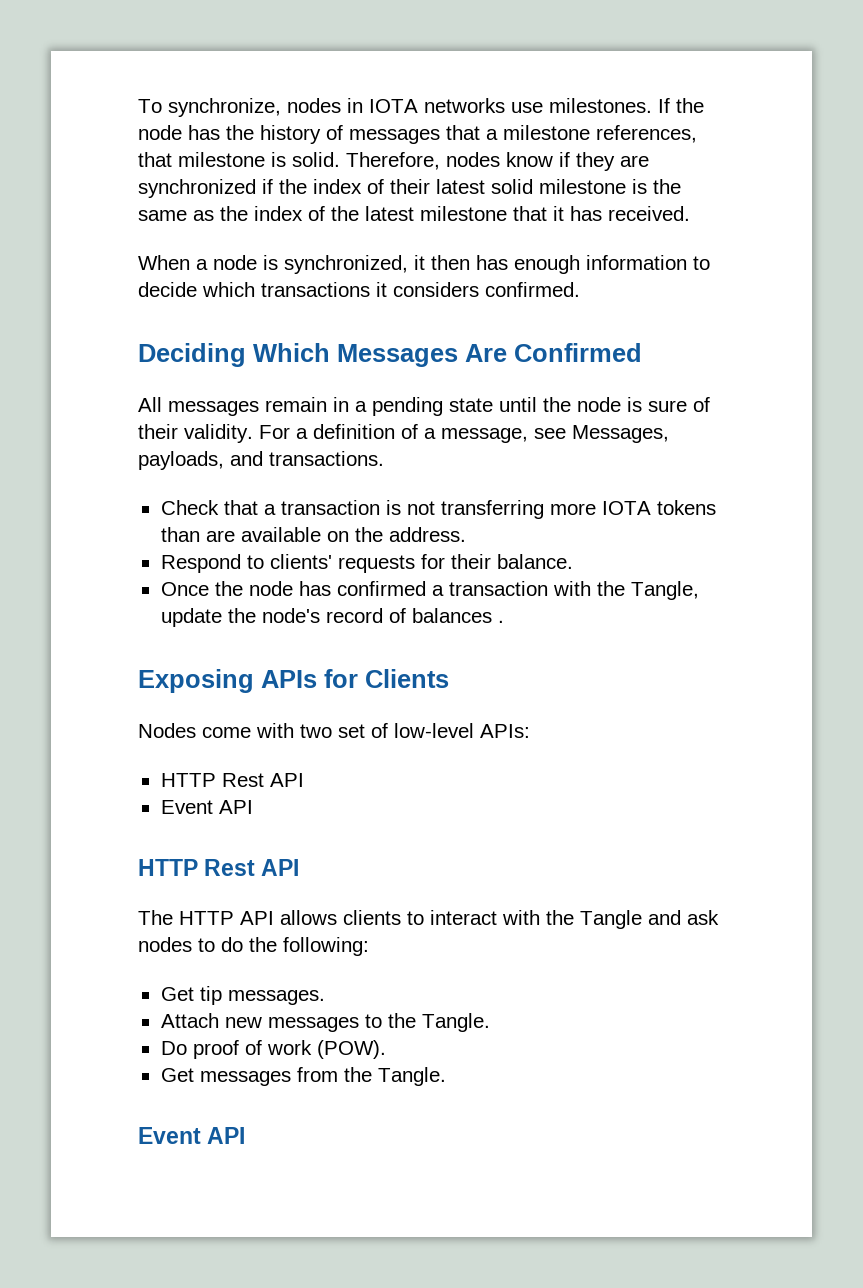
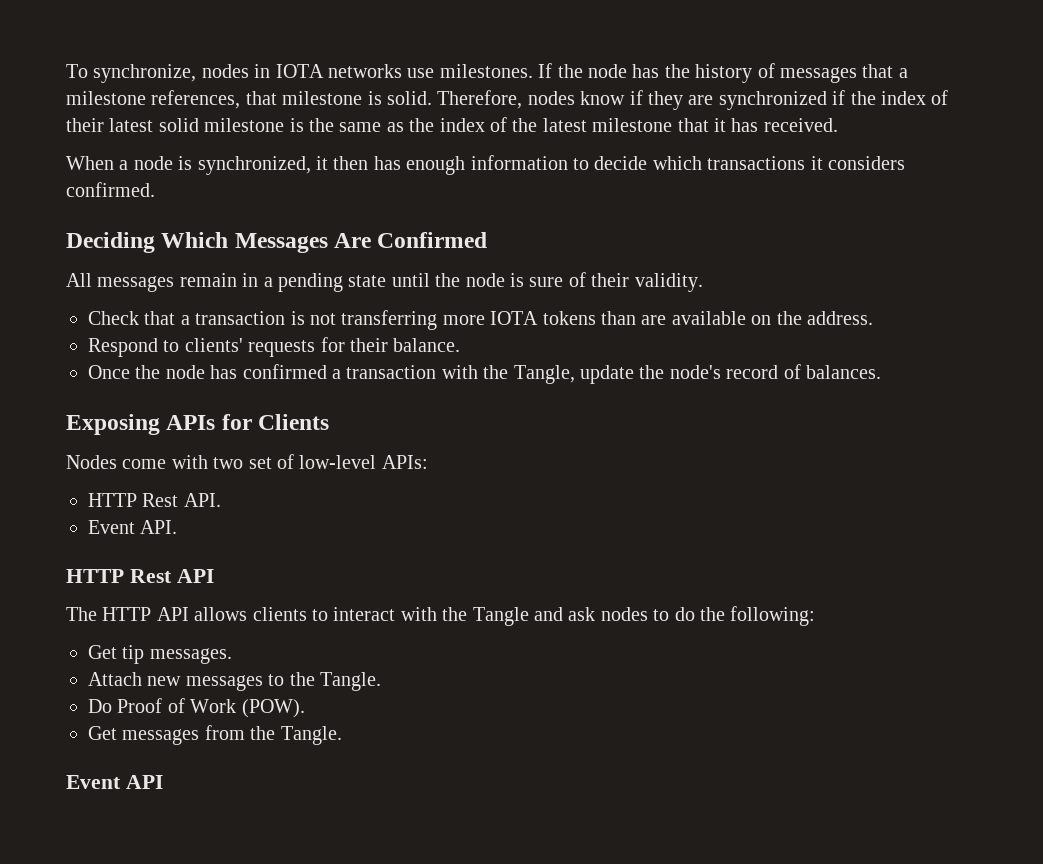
- For a definition of a message, see Messages, payloads, and transactions.
- Once the node has confirmed a transaction with the Tangle, update the node's record of balances .
+ Once the node has confirmed a transaction with the Tangle, update the node's record of balances.
  Nodes come with two set of low-level APIs:
- HTTP Rest API
- Event API
+ HTTP Rest API.
+ Event API.
- Do proof of work (POW).
+ Do Proof of Work (POW).

